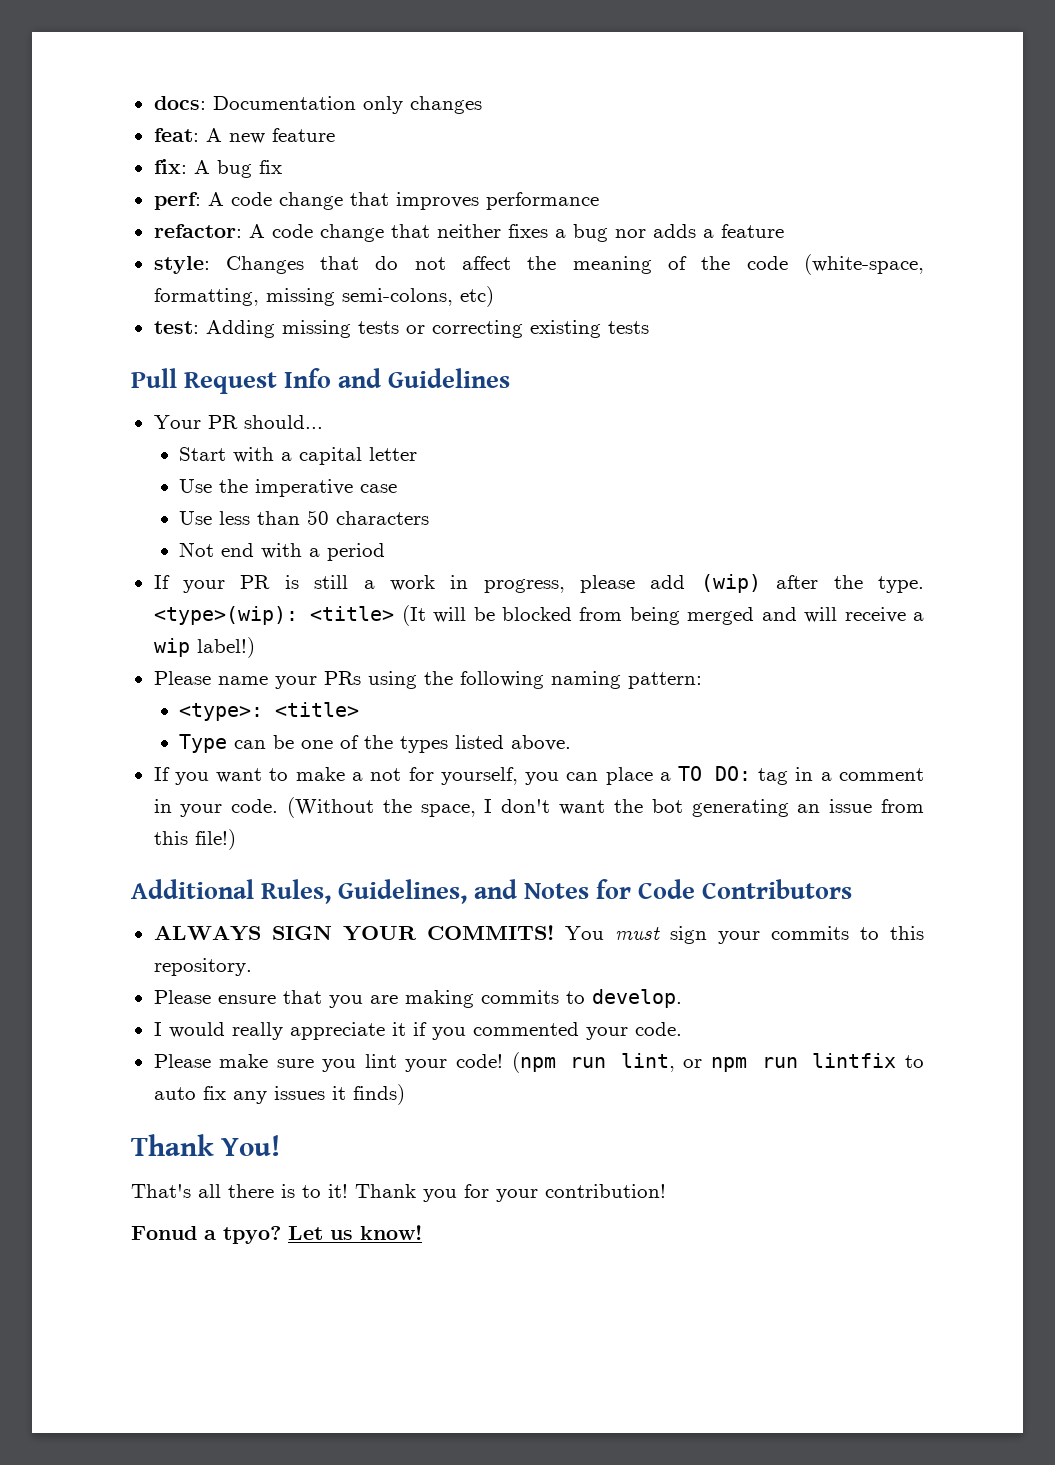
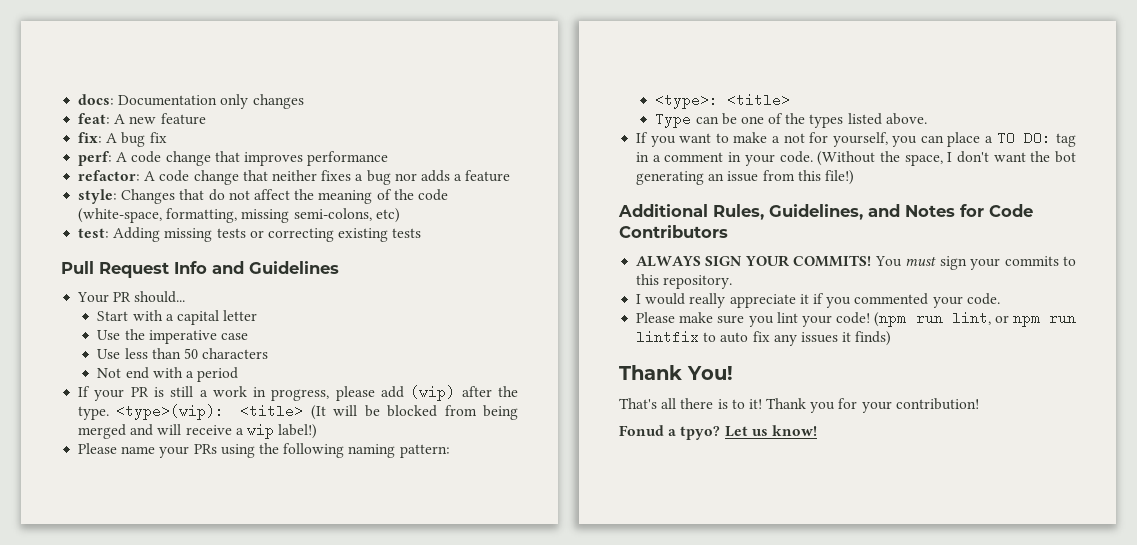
- Please ensure that you are making commits to develop.

